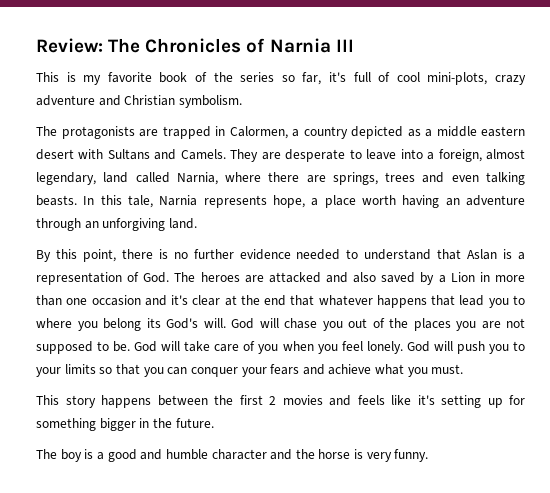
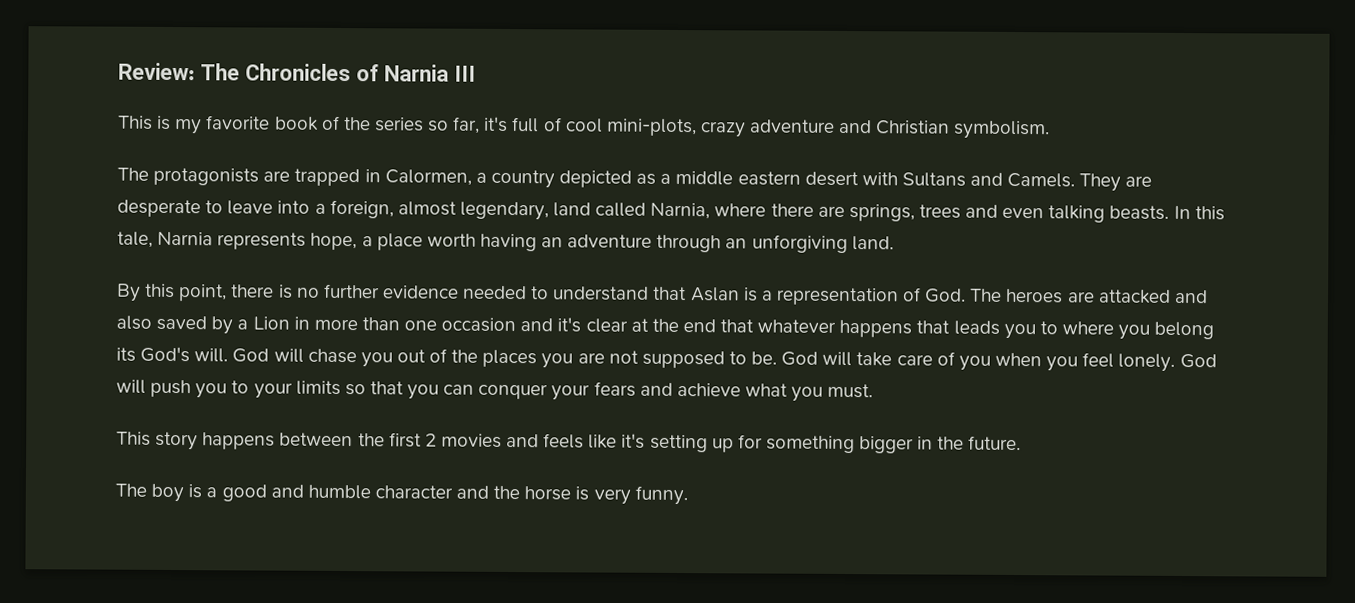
- By this point, there is no further evidence needed to understand that Aslan is a representation of God. The heroes are attacked and also saved by a Lion in more than one occasion and it's clear at the end that whatever happens that lead you to where you belong its God's will.
+ By this point, there is no further evidence needed to understand that Aslan is a representation of God. The heroes are attacked and also saved by a Lion in more than one occasion and it's clear at the end that whatever happens that leads you to where you belong its God's will.

